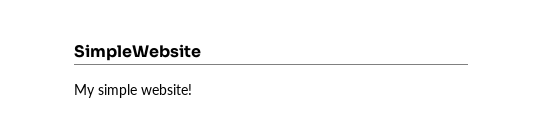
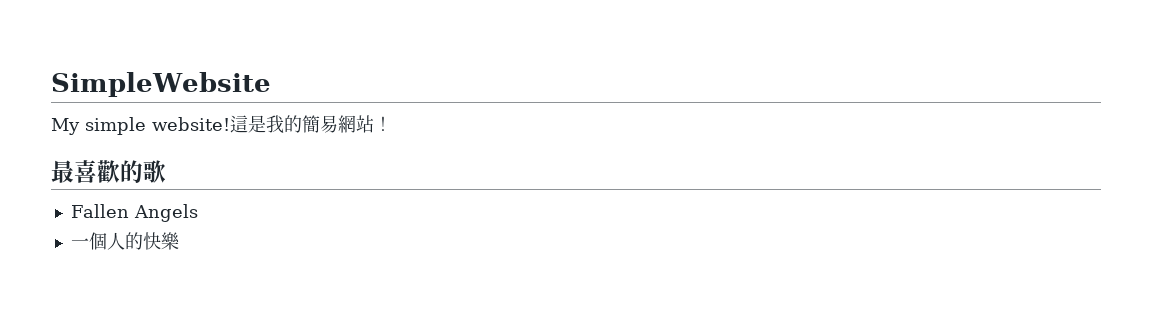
+ 這是我的簡易網站！
+ 最喜歡的歌
+ Fallen Angels
+ 一個人的快樂

